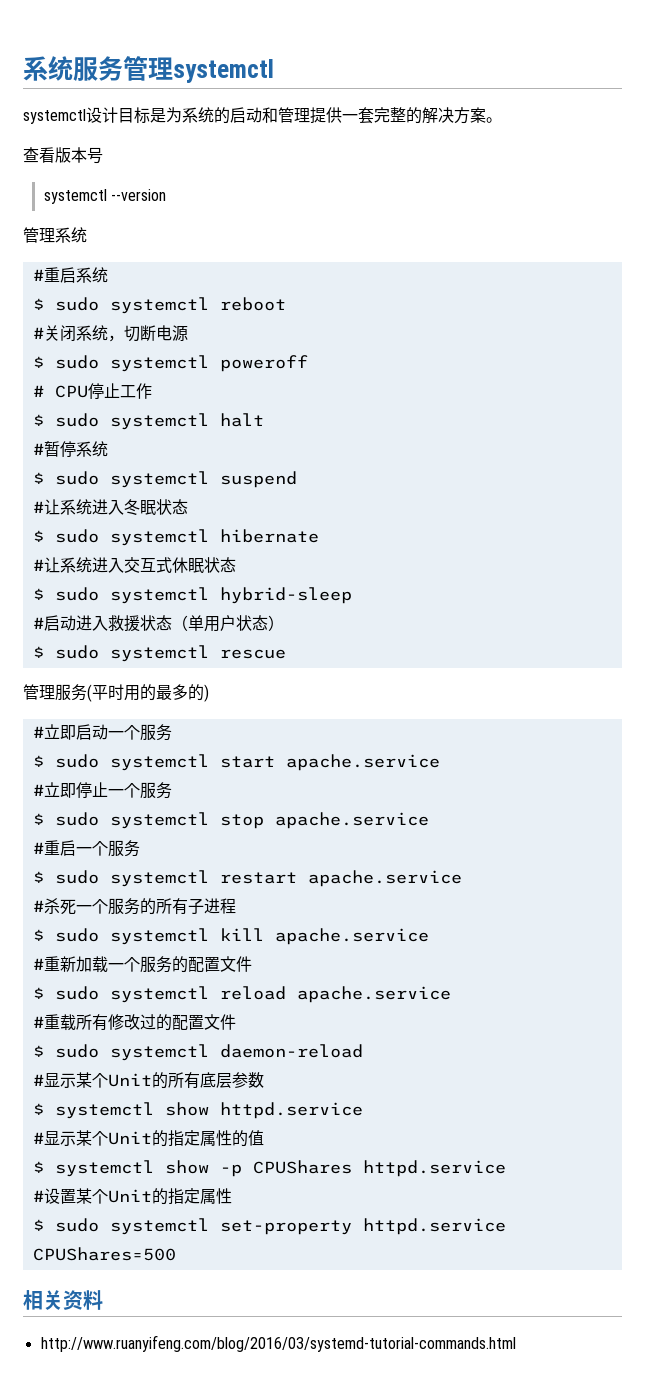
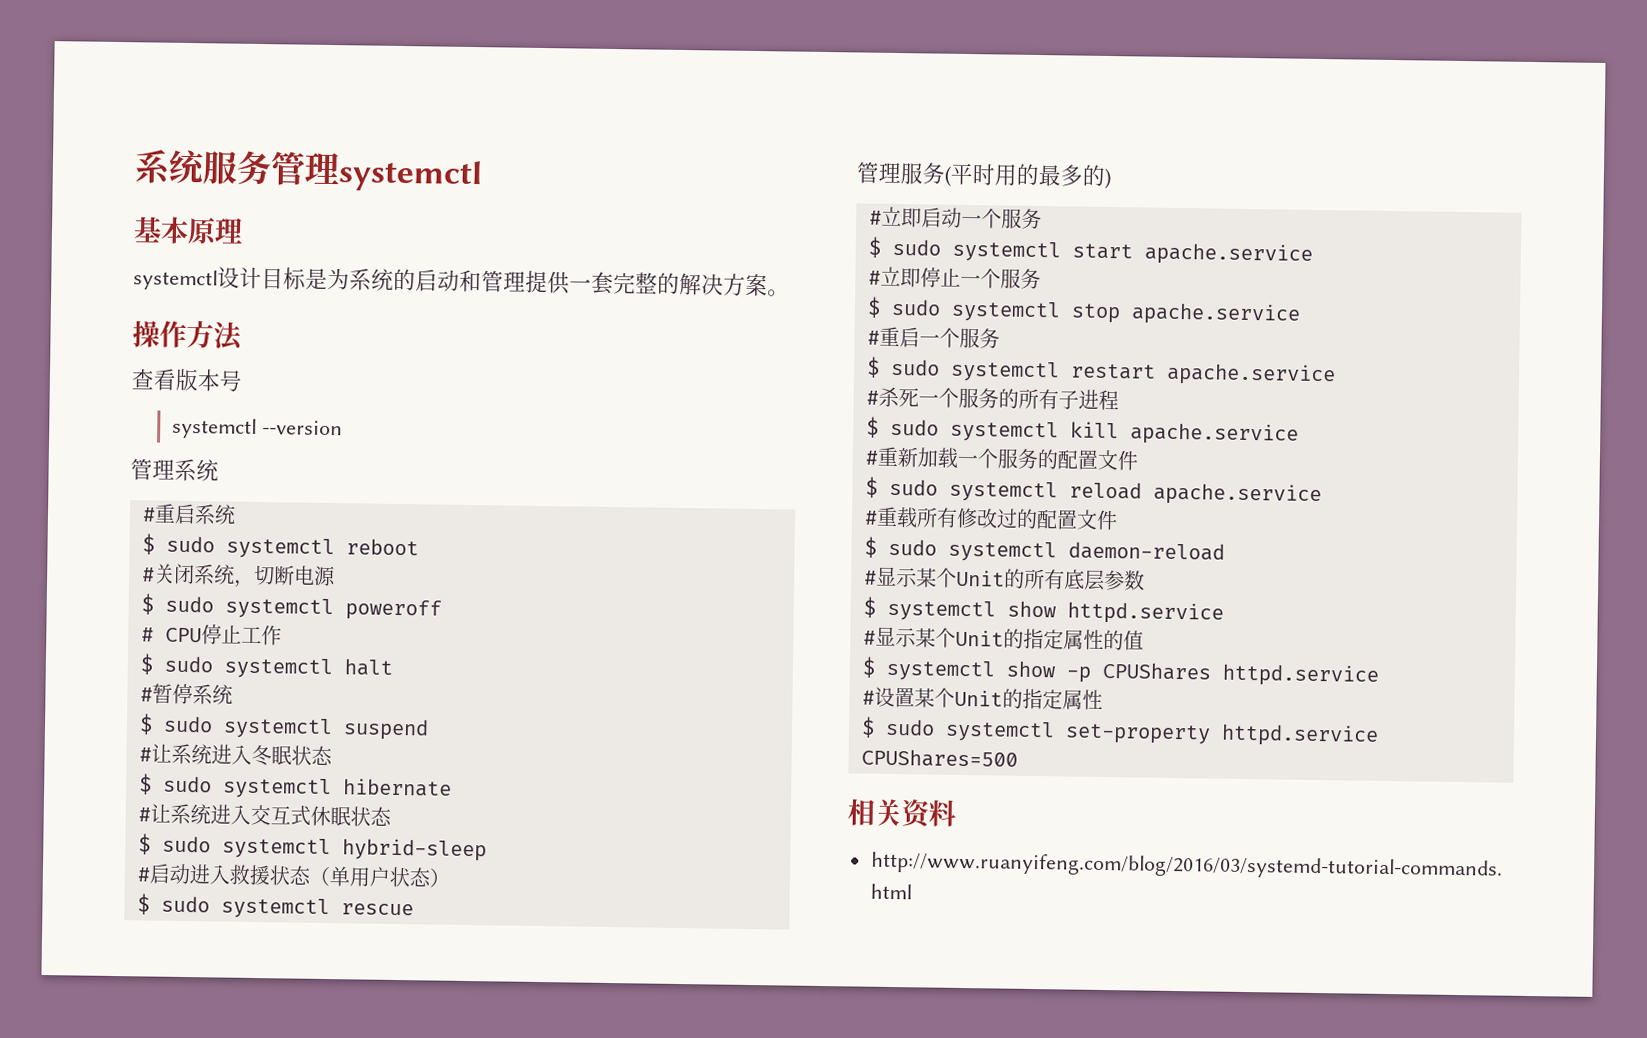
+ 基本原理
+ 操作方法

